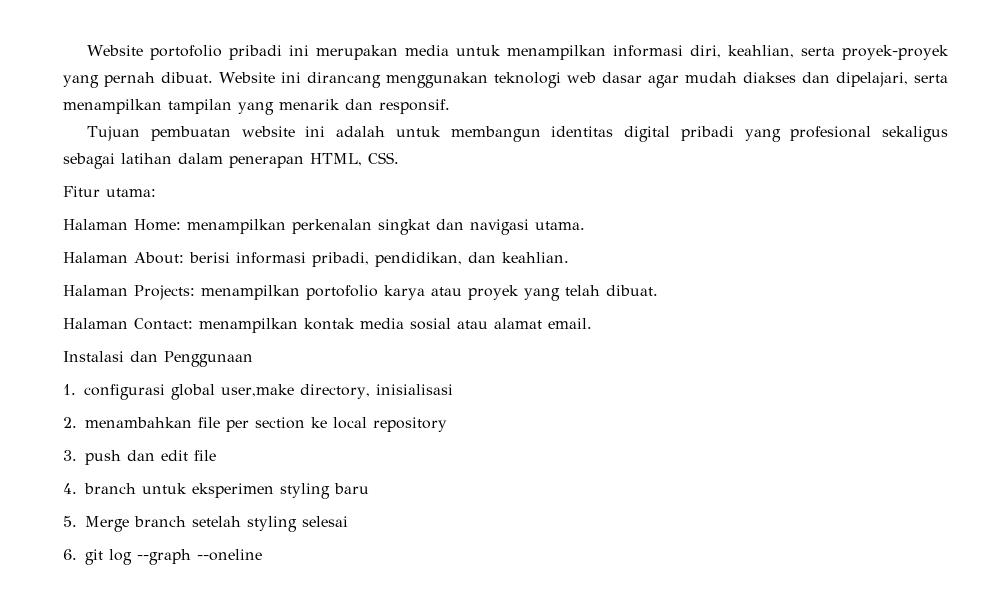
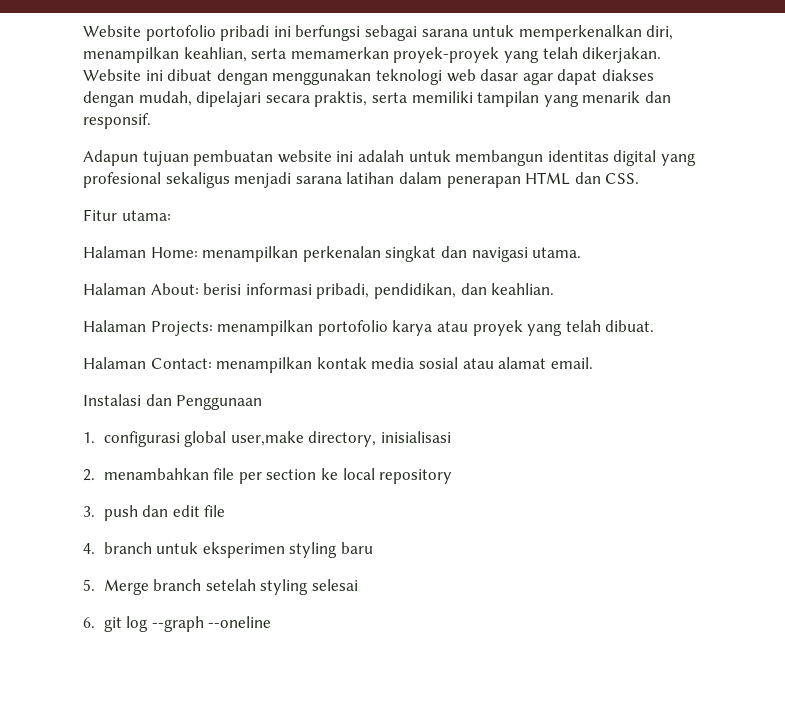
- Website portofolio pribadi ini merupakan media untuk menampilkan informasi diri, keahlian, serta proyek-proyek yang pernah dibuat. Website ini dirancang menggunakan teknologi web dasar agar mudah diakses dan dipelajari, serta menampilkan tampilan yang menarik dan responsif.
+ Website portofolio pribadi ini berfungsi sebagai sarana untuk memperkenalkan diri, menampilkan keahlian, serta memamerkan proyek-proyek yang telah dikerjakan. Website ini dibuat dengan menggunakan teknologi web dasar agar dapat diakses dengan mudah, dipelajari secara praktis, serta memiliki tampilan yang menarik dan responsif.
- Tujuan pembuatan website ini adalah untuk membangun identitas digital pribadi yang profesional sekaligus sebagai latihan dalam penerapan HTML, CSS.
+ Adapun tujuan pembuatan website ini adalah untuk membangun identitas digital yang profesional sekaligus menjadi sarana latihan dalam penerapan HTML dan CSS.

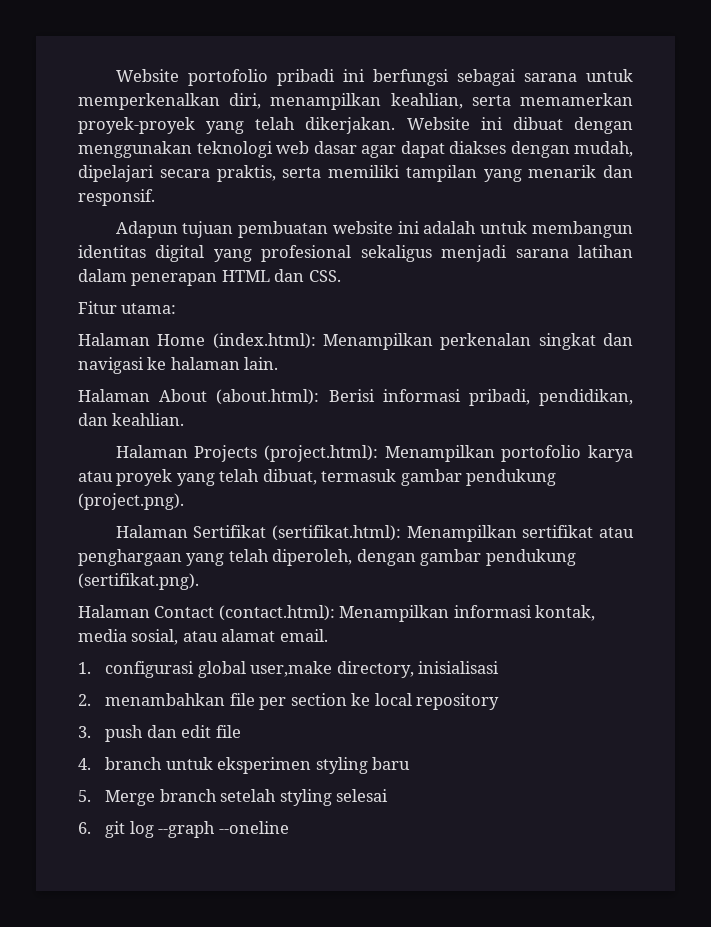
- Halaman Home: menampilkan perkenalan singkat dan navigasi utama.
- Halaman About: berisi informasi pribadi, pendidikan, dan keahlian.
+ Halaman Home (index.html): Menampilkan perkenalan singkat dan navigasi ke halaman lain.
+ Halaman About (about.html): Berisi informasi pribadi, pendidikan, dan keahlian.
- Halaman Projects: menampilkan portofolio karya atau proyek yang telah dibuat.
- Halaman Contact: menampilkan kontak media sosial atau alamat email.
+ Halaman Projects (project.html): Menampilkan portofolio karya atau proyek yang telah dibuat, termasuk gambar pendukung (project.png).
+ Halaman Sertifikat (sertifikat.html): Menampilkan sertifikat atau penghargaan yang telah diperoleh, dengan gambar pendukung (sertifikat.png).
+ Halaman Contact (contact.html): Menampilkan informasi kontak, media sosial, atau alamat email.
- Instalasi dan Penggunaan

